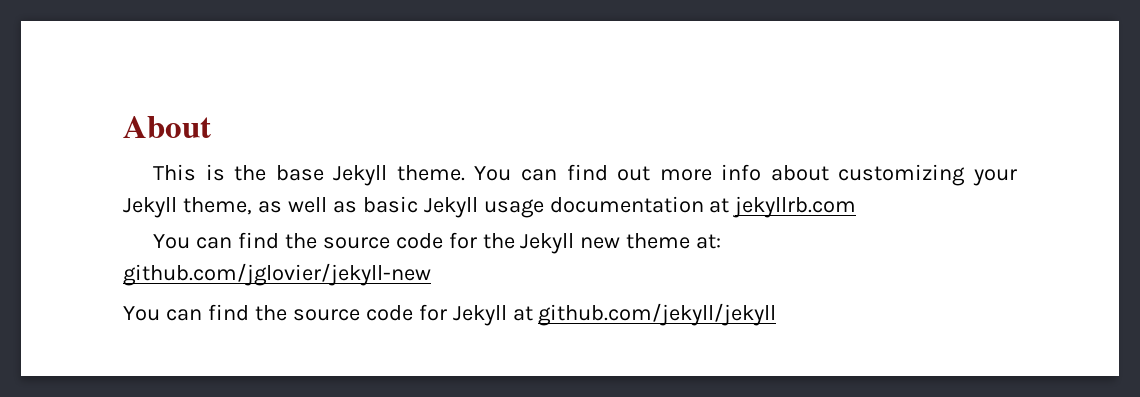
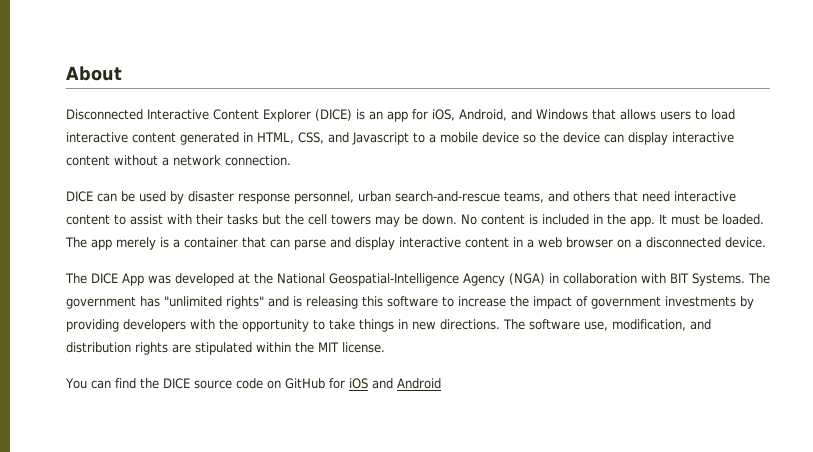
- This is the base Jekyll theme. You can find out more info about customizing your Jekyll theme, as well as basic Jekyll usage documentation at jekyllrb.com
- You can find the source code for the Jekyll new theme at: github.com/jglovier/jekyll-new
- You can find the source code for Jekyll at github.com/jekyll/jekyll
+ Disconnected Interactive Content Explorer (DICE) is an app for iOS, Android, and Windows that allows users to load interactive content generated in HTML, CSS, and Javascript to a mobile device so the device can display interactive content without a network connection.
+ DICE can be used by disaster response personnel, urban search-and-rescue teams, and others that need interactive content to assist with their tasks but the cell towers may be down. No content is included in the app. It must be loaded. The app merely is a container that can parse and display interactive content in a web browser on a disconnected device.
+ The DICE App was developed at the National Geospatial-Intelligence Agency (NGA) in collaboration with BIT Systems. The government has "unlimited rights" and is releasing this software to increase the impact of government investments by providing developers with the opportunity to take things in new directions. The software use, modification, and distribution rights are stipulated within the MIT license.
+ You can find the DICE source code on GitHub for iOS and Android

